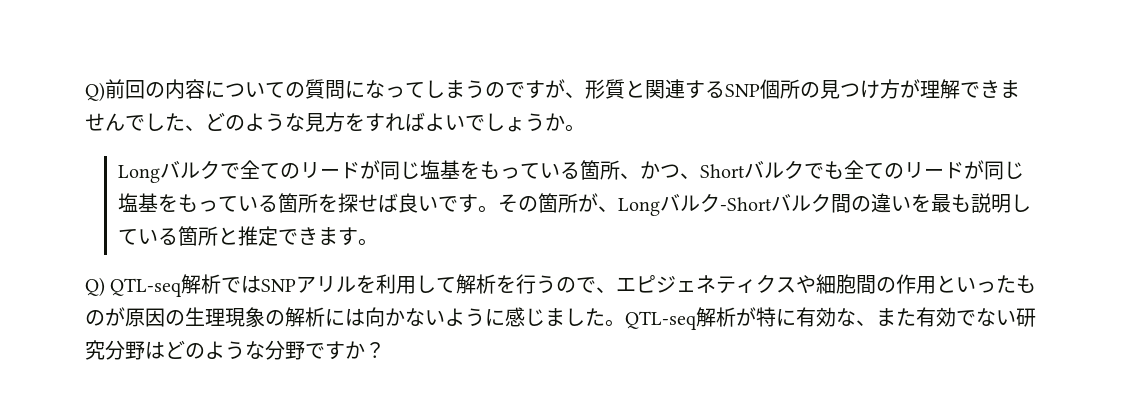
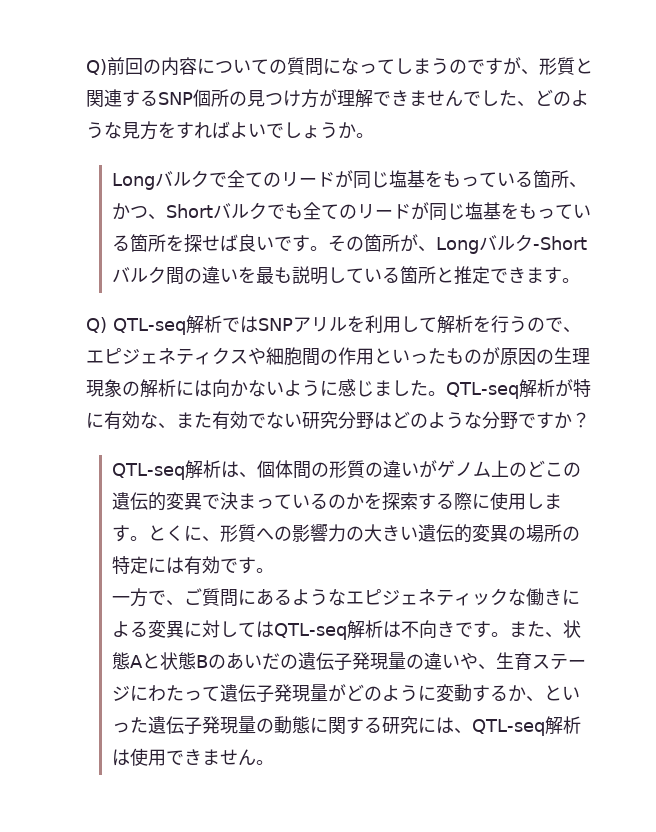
+ QTL-seq解析は、個体間の形質の違いがゲノム上のどこの遺伝的変異で決まっているのかを探索する際に使用します。とくに、形質への影響力の大きい遺伝的変異の場所の特定には有効です。
+ 一方で、ご質問にあるようなエピジェネティックな働きによる変異に対してはQTL-seq解析は不向きです。また、状態Aと状態Bのあいだの遺伝子発現量の違いや、生育ステージにわたって遺伝子発現量がどのように変動するか、といった遺伝子発現量の動態に関する研究には、QTL-seq解析は使用できません。

